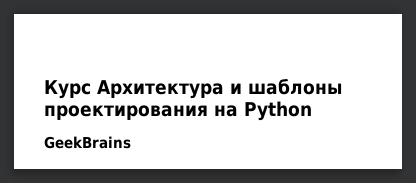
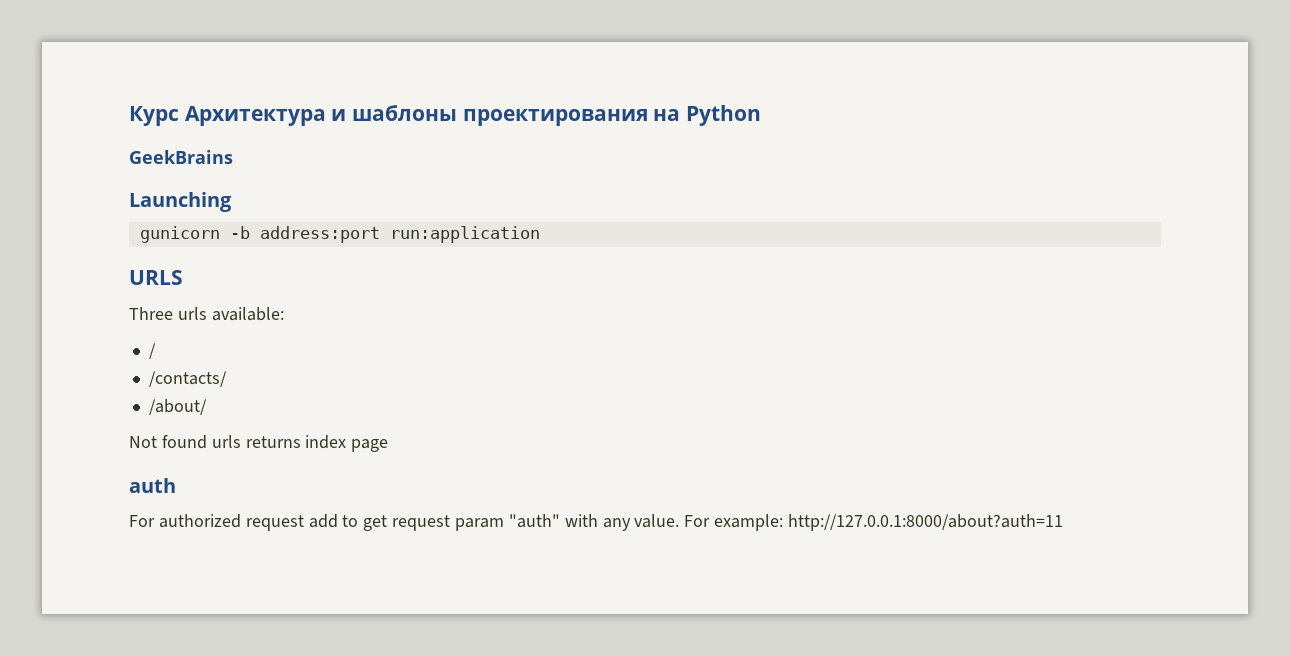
+ Launching
+ gunicorn -b address:port run:application
+ URLS
+ Three urls available:
+ /
+ /contacts/
+ /about/
+ Not found urls returns index page
+ auth
+ For authorized request add to get request param "auth" with any value. For example: http://127.0.0.1:8000/about?auth=11

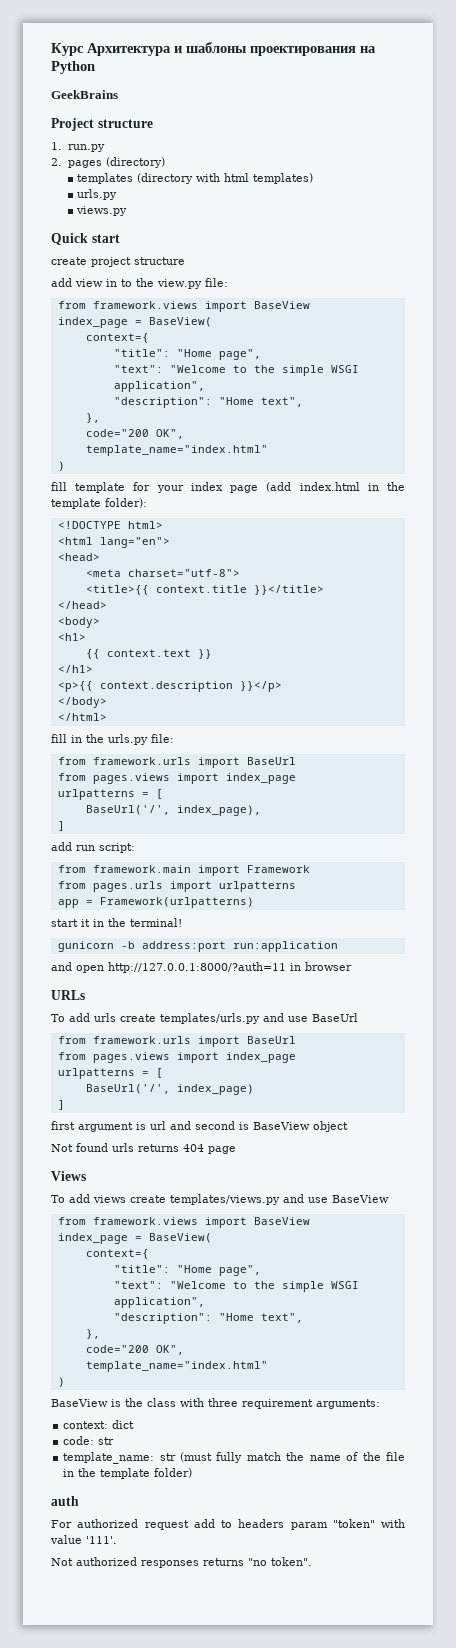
- Launching
+ Project structure
+ 1. run.py
+ 2. pages (directory)
+ templates (directory with html templates)
+ urls.py
+ views.py
+ Quick start
+ create project structure
+ add view in to the view.py file:
+ from framework.views import BaseView
+ index_page = BaseView(
+ context={
+ "title": "Home page",
+ "text": "Welcome to the simple WSGI application",
+ "description": "Home text",
+ },
+ code="200 OK",
+ template_name="index.html"
+ )
+ fill template for your index page (add index.html in the template folder):
+ <!DOCTYPE html>
+ <html lang="en">
+ <head>
+ <meta charset="utf-8">
+ <title>{{ context.title }}</title>
+ </head>
+ <body>
+ <h1>
+ {{ context.text }}
+ </h1>
+ <p>{{ context.description }}</p>
+ </body>
+ </html>
+ fill in the urls.py file:
+ from framework.urls import BaseUrl
+ from pages.views import index_page
+ urlpatterns = [
+ BaseUrl('/', index_page),
+ ]
+ add run script:
+ from framework.main import Framework
+ from pages.urls import urlpatterns
+ app = Framework(urlpatterns)
+ start it in the terminal!
  gunicorn -b address:port run:application
- URLS
- Three urls available:
- /
- /contacts/
- /about/
+ and open http://127.0.0.1:8000/?auth=11 in browser
+ URLs
+ To add urls create templates/urls.py and use BaseUrl
+ from framework.urls import BaseUrl
+ from pages.views import index_page
+ urlpatterns = [
+ BaseUrl('/', index_page)
+ ]
+ first argument is url and second is BaseView object
- Not found urls returns index page
+ Not found urls returns 404 page
+ Views
+ To add views create templates/views.py and use BaseView
+ from framework.views import BaseView
+ index_page = BaseView(
+ context={
+ "title": "Home page",
+ "text": "Welcome to the simple WSGI application",
+ "description": "Home text",
+ },
+ code="200 OK",
+ template_name="index.html"
+ )
+ BaseView is the class with three requirement arguments:
+ context: dict
+ code: str
+ template_name: str (must fully match the name of the file in the template folder)
- For authorized request add to get request param "auth" with any value. For example: http://127.0.0.1:8000/about?auth=11
+ For authorized request add to headers param "token" with value '111'.
+ Not authorized responses returns "no token".

